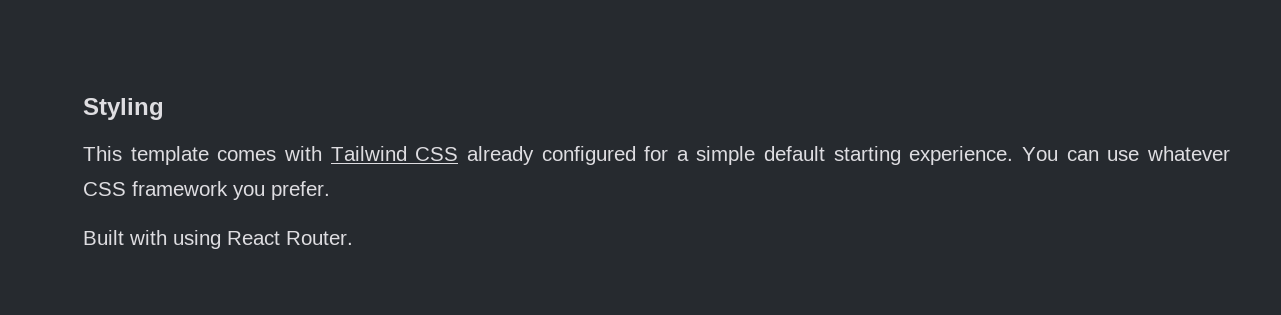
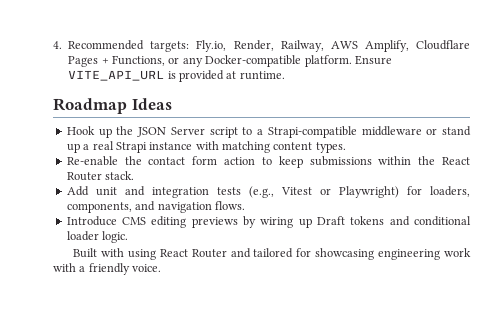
- Styling
- This template comes with Tailwind CSS already configured for a simple default starting experience. You can use whatever CSS framework you prefer.
- Built with using React Router.
+ 4. Recommended targets: Fly.io, Render, Railway, AWS Amplify, Cloudflare Pages + Functions, or any Docker-compatible platform. Ensure VITE_API_URL is provided at runtime.
+ Roadmap Ideas
+ Hook up the JSON Server script to a Strapi-compatible middleware or stand up a real Strapi instance with matching content types.
+ Re-enable the contact form action to keep submissions within the React Router stack.
+ Add unit and integration tests (e.g., Vitest or Playwright) for loaders, components, and navigation flows.
+ Introduce CMS editing previews by wiring up Draft tokens and conditional loader logic.
+ Built with using React Router and tailored for showcasing engineering work with a friendly voice.

